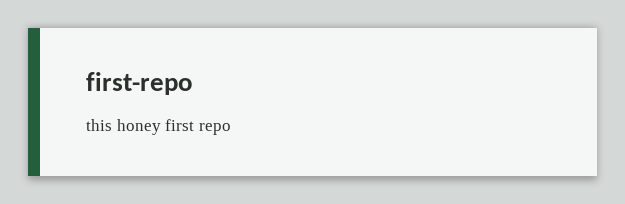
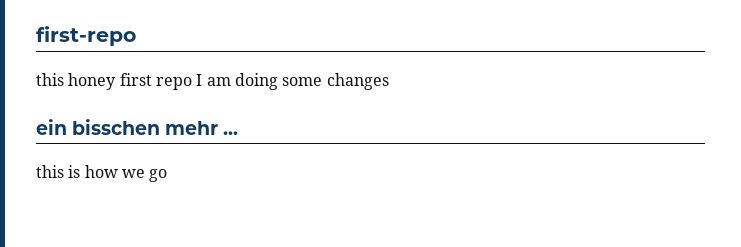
- this honey first repo
+ this honey first repo I am doing some changes
+ ein bisschen mehr ...
+ this is how we go

